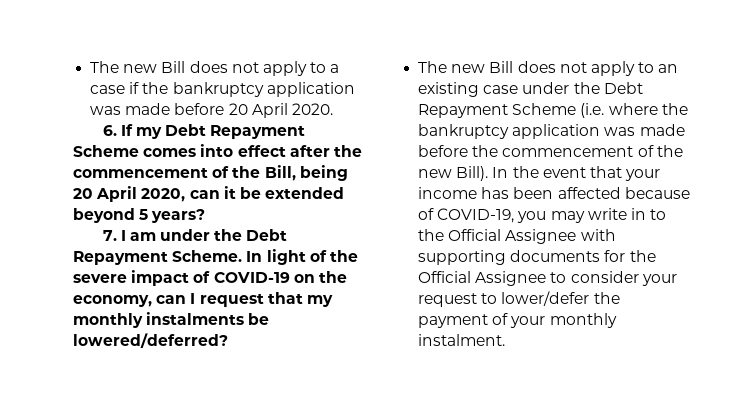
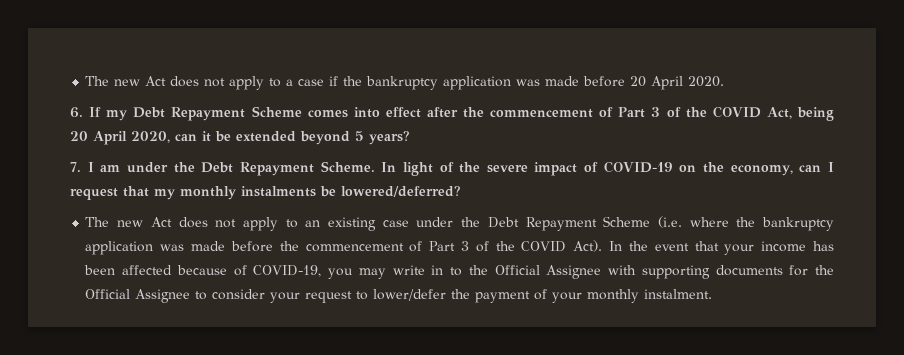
- The new Bill does not apply to a case if the bankruptcy application was made before 20 April 2020.
+ The new Act does not apply to a case if the bankruptcy application was made before 20 April 2020.
- 6. If my Debt Repayment Scheme comes into effect after the commencement of the Bill, being 20 April 2020, can it be extended beyond 5 years?
+ 6. If my Debt Repayment Scheme comes into effect after the commencement of Part 3 of the COVID Act, being 20 April 2020, can it be extended beyond 5 years?
- The new Bill does not apply to an existing case under the Debt Repayment Scheme (i.e. where the bankruptcy application was made before the commencement of the new Bill).
+ The new Act does not apply to an existing case under the Debt Repayment Scheme (i.e. where the bankruptcy application was made before the commencement of Part 3 of the COVID Act).

